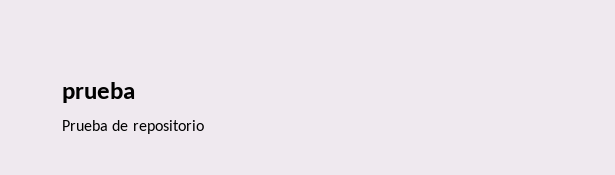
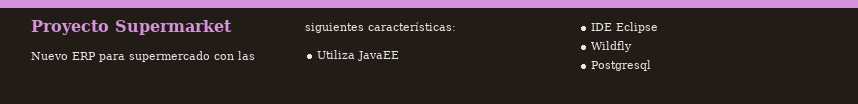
- prueba
- Prueba de repositorio
+ Proyecto Supermarket
+ Nuevo ERP para supermercado con las siguientes características:
+ Utiliza JavaEE
+ IDE Eclipse
+ Wildfly
+ Postgresql

